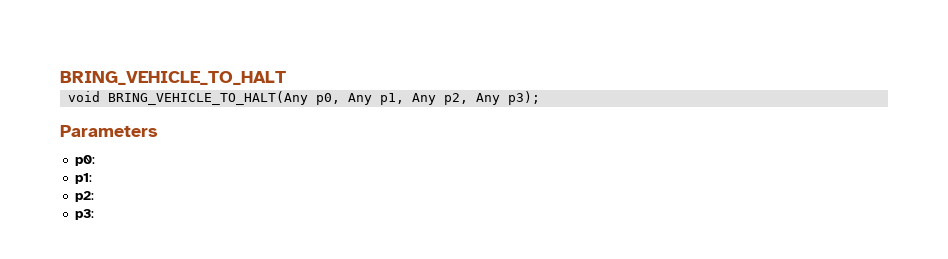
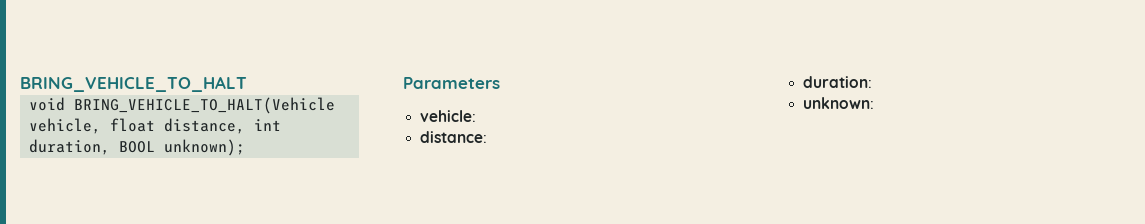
- void BRING_VEHICLE_TO_HALT(Any p0, Any p1, Any p2, Any p3);
+ void BRING_VEHICLE_TO_HALT(Vehicle vehicle, float distance, int duration, BOOL unknown);
  Parameters
- p0:
- p1:
- p2:
- p3:
+ vehicle:
+ distance:
+ duration:
+ unknown:

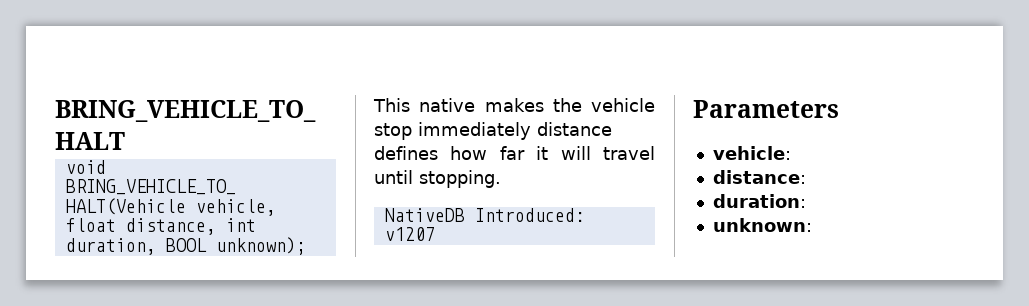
+ This native makes the vehicle stop immediately distance defines how far it will travel until stopping.
+ NativeDB Introduced: v1207

